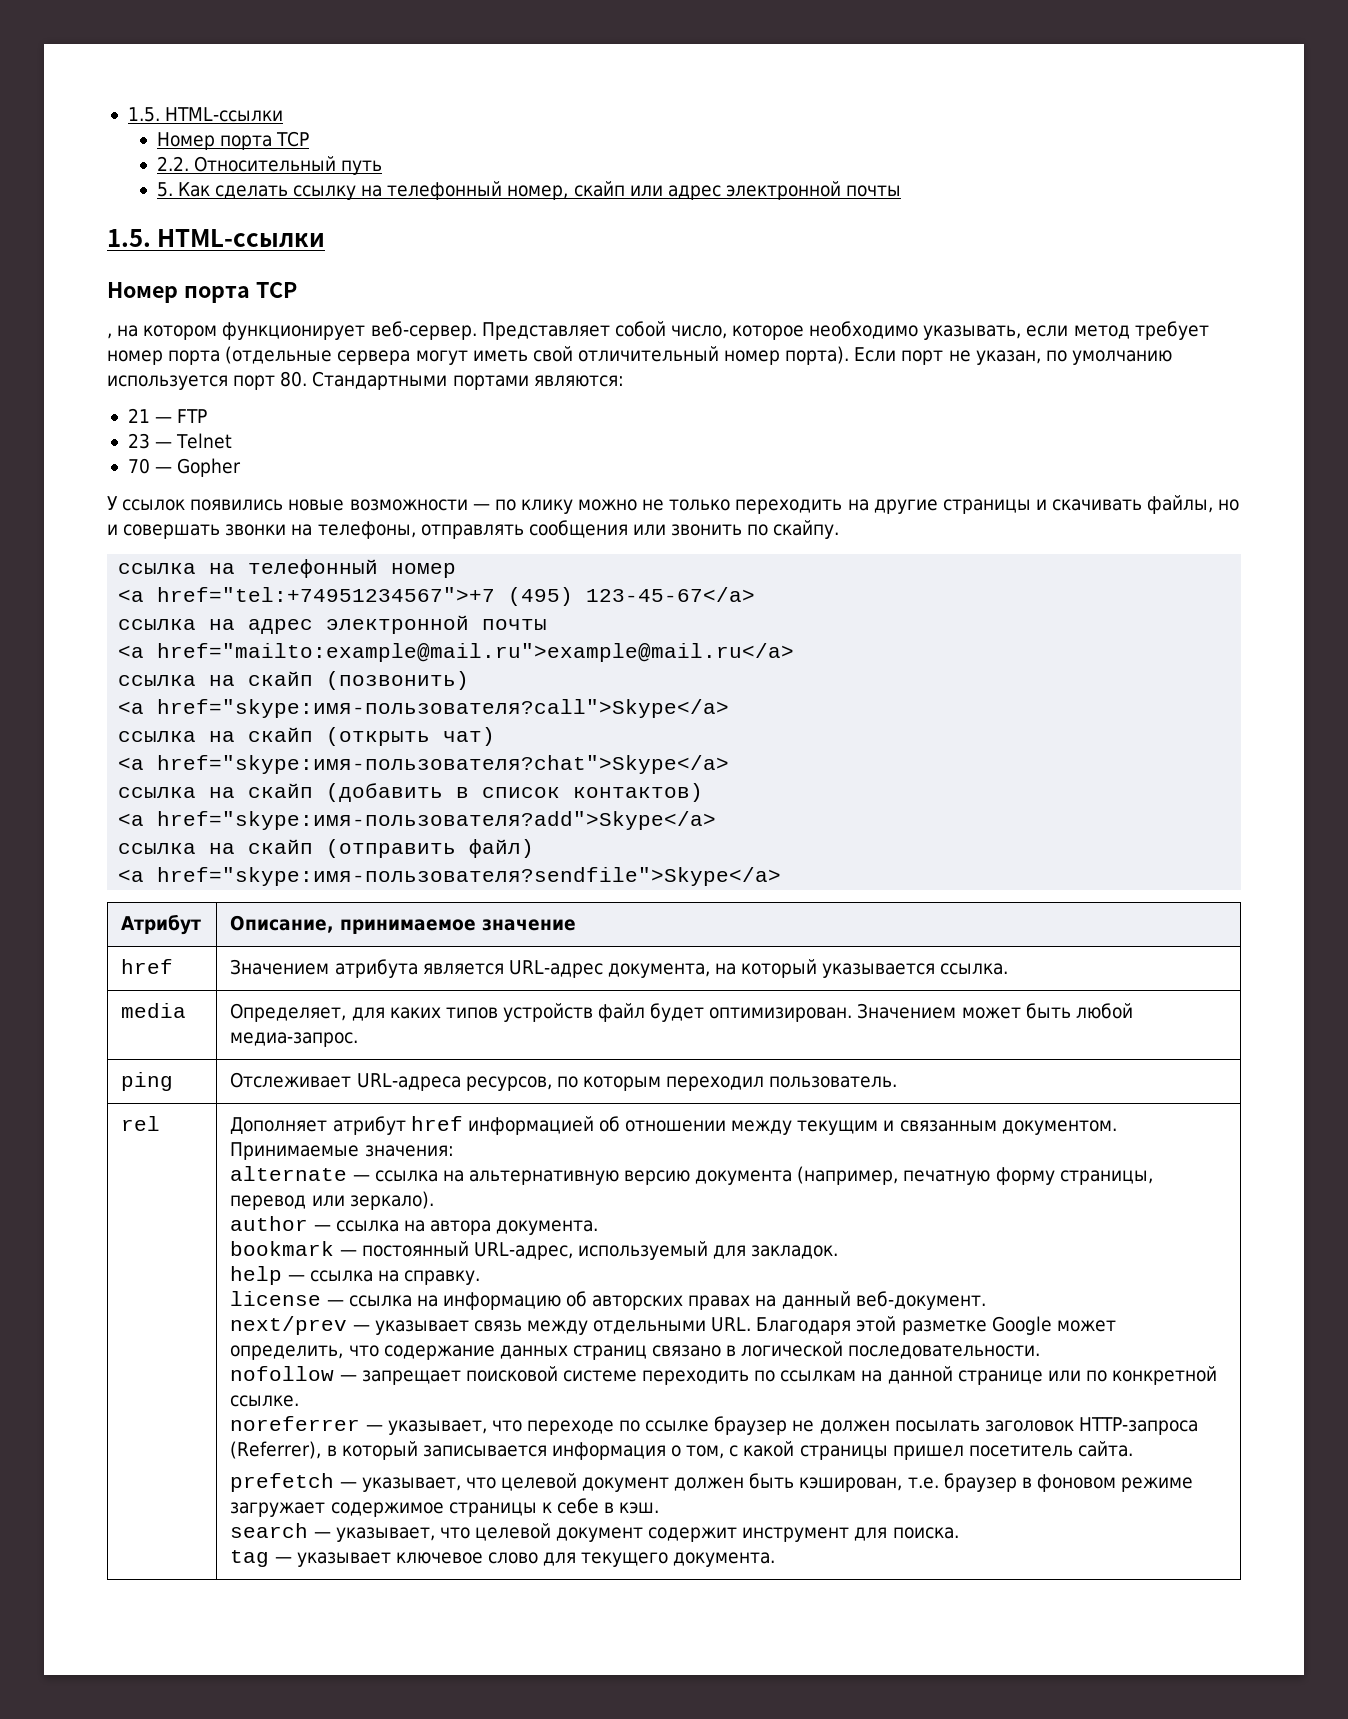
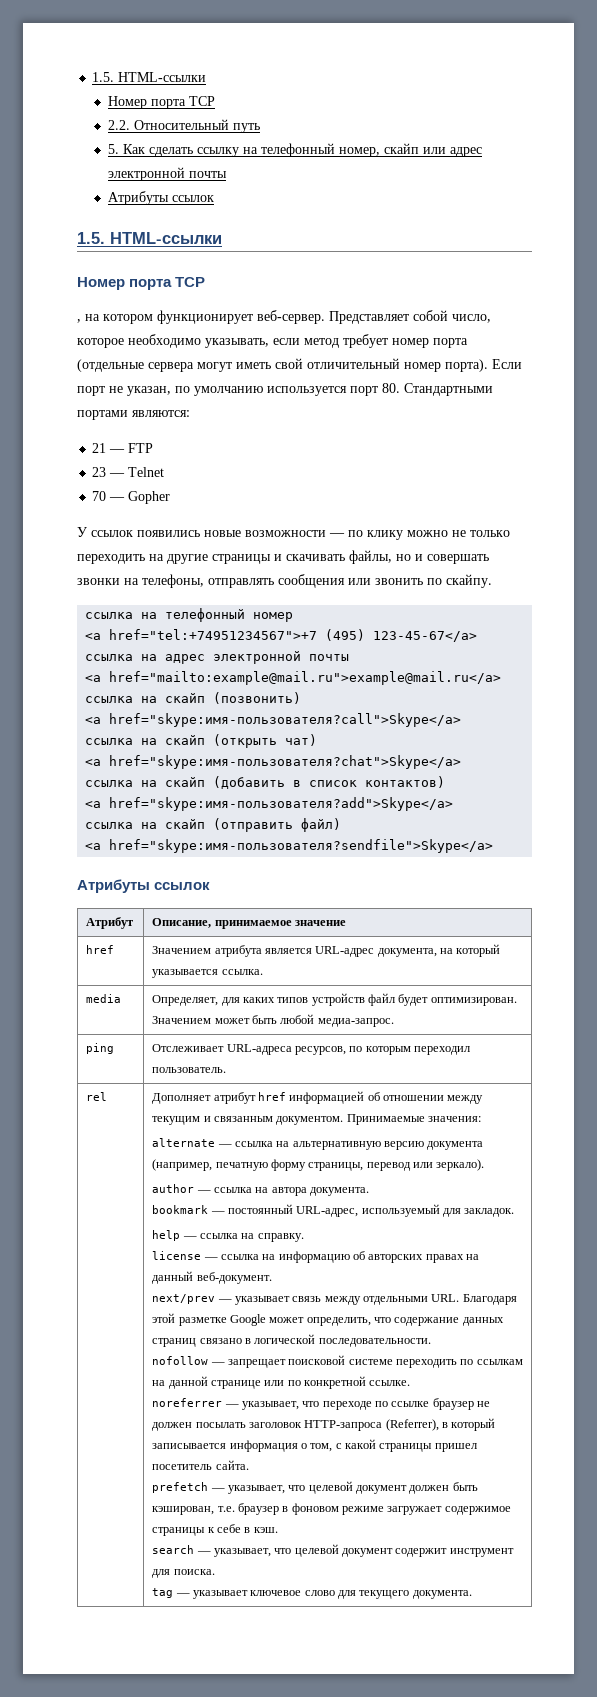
  5. Как сделать ссылку на телефонный номер, скайп или адрес электронной почты
+ Атрибуты ссылок
  <a href="skype:имя-пользователя?sendfile">Skype</a>
+ Атрибуты ссылок

